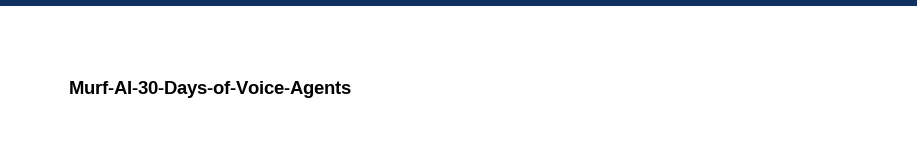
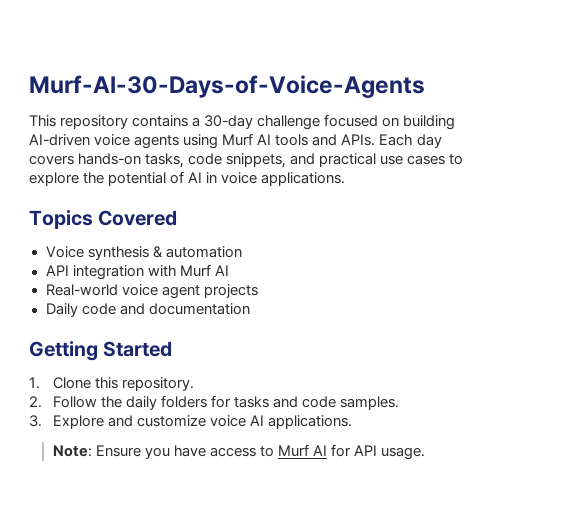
+ This repository contains a 30-day challenge focused on building AI-driven voice agents using Murf AI tools and APIs. Each day covers hands-on tasks, code snippets, and practical use cases to explore the potential of AI in voice applications.
+ Topics Covered
+ Voice synthesis & automation
+ API integration with Murf AI
+ Real-world voice agent projects
+ Daily code and documentation
+ Getting Started
+ 1. Clone this repository.
+ 2. Follow the daily folders for tasks and code samples.
+ 3. Explore and customize voice AI applications.
+ Note: Ensure you have access to Murf AI for API usage.

